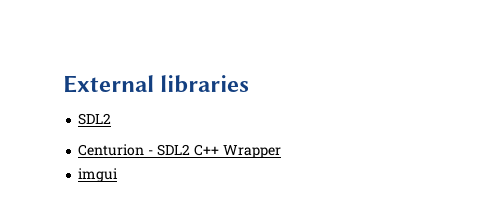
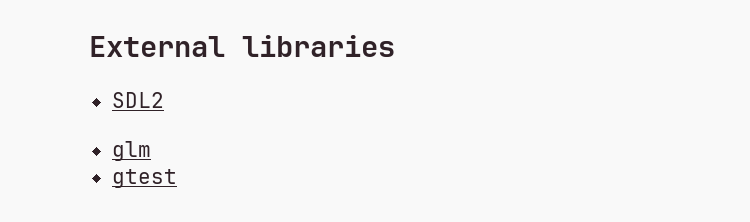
- Centurion - SDL2 C++ Wrapper
- imgui
+ glm
+ gtest

